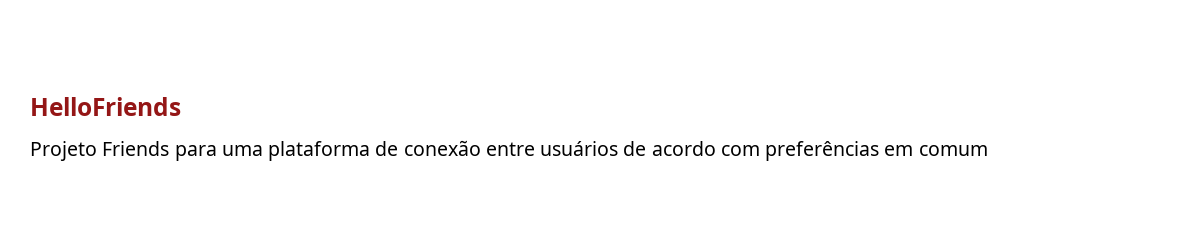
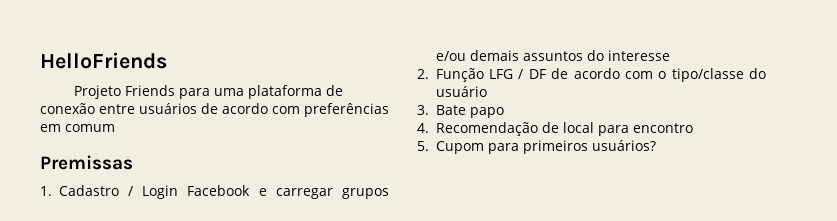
+ Premissas
+ 1. Cadastro / Login Facebook e carregar grupos e/ou demais assuntos do interesse
+ 2. Função LFG / DF de acordo com o tipo/classe do usuário
+ 3. Bate papo
+ 4. Recomendação de local para encontro
+ 5. Cupom para primeiros usuários?

